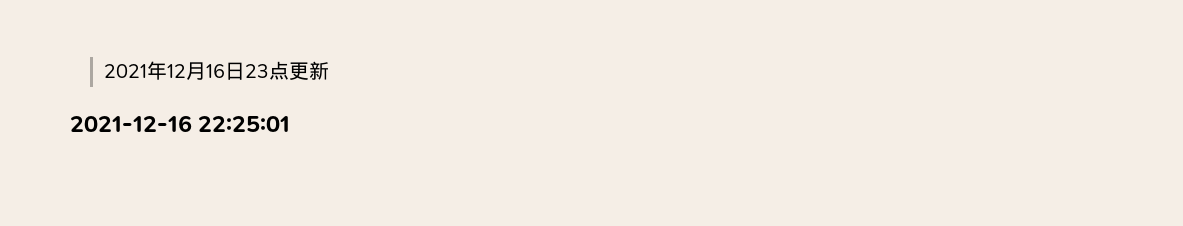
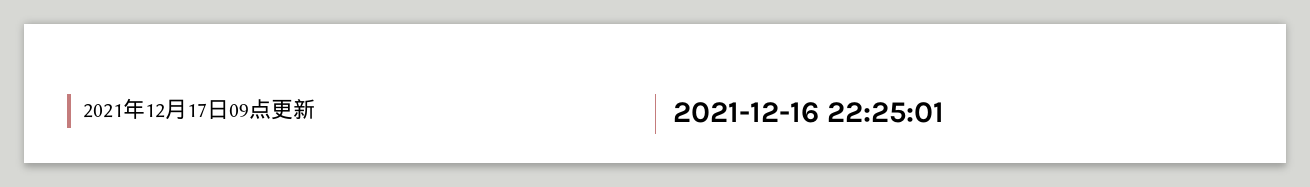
- 2021年12月16日23点更新
+ 2021年12月17日09点更新

